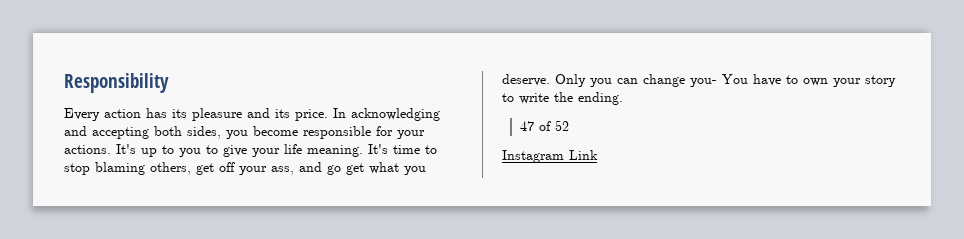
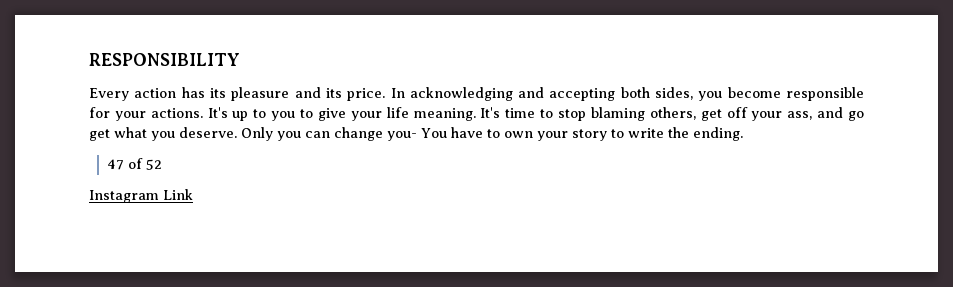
- Responsibility
+ RESPONSIBILITY

